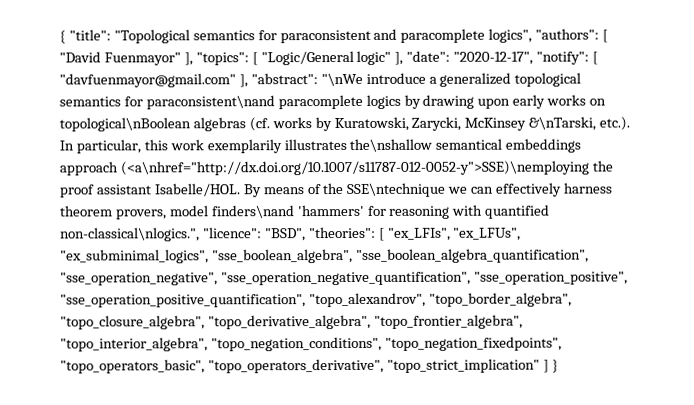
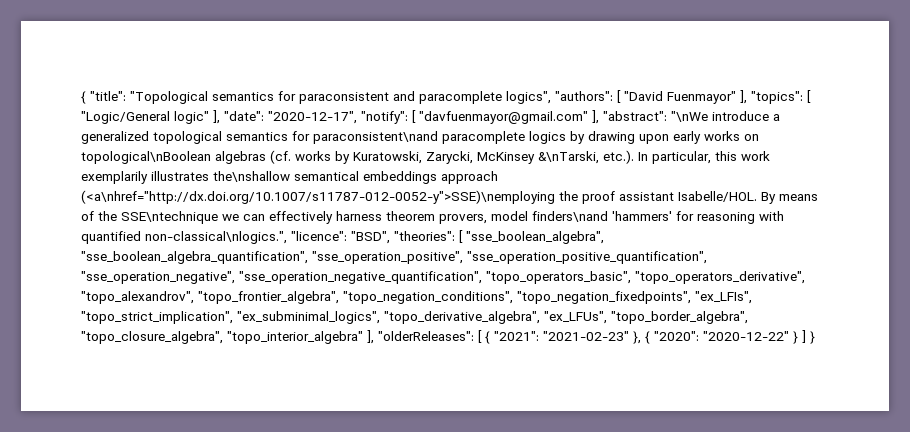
- By means of the SSE\ntechnique we can effectively harness theorem provers, model finders\nand 'hammers' for reasoning with quantified non-classical\nlogics.", "licence": "BSD", "theories": [ "ex_LFIs", "ex_LFUs", "ex_subminimal_logics", "sse_boolean_algebra", "sse_boolean_algebra_quantification", "sse_operation_negative", "sse_operation_negative_quantification", "sse_operation_positive", "sse_operation_positive_quantification", "topo_alexandrov", "topo_border_algebra", "topo_closure_algebra", "topo_derivative_algebra", "topo_frontier_algebra", "topo_interior_algebra", "topo_negation_conditions", "topo_negation_fixedpoints", "topo_operators_basic", "topo_operators_derivative", "topo_strict_implication" ] }
+ By means of the SSE\ntechnique we can effectively harness theorem provers, model finders\nand 'hammers' for reasoning with quantified non-classical\nlogics.", "licence": "BSD", "theories": [ "sse_boolean_algebra", "sse_boolean_algebra_quantification", "sse_operation_positive", "sse_operation_positive_quantification", "sse_operation_negative", "sse_operation_negative_quantification", "topo_operators_basic", "topo_operators_derivative", "topo_alexandrov", "topo_frontier_algebra", "topo_negation_conditions", "topo_negation_fixedpoints", "ex_LFIs", "topo_strict_implication", "ex_subminimal_logics", "topo_derivative_algebra", "ex_LFUs", "topo_border_algebra", "topo_closure_algebra", "topo_interior_algebra" ], "olderReleases": [ { "2021": "2021-02-23" }, { "2020": "2020-12-22" } ] }

